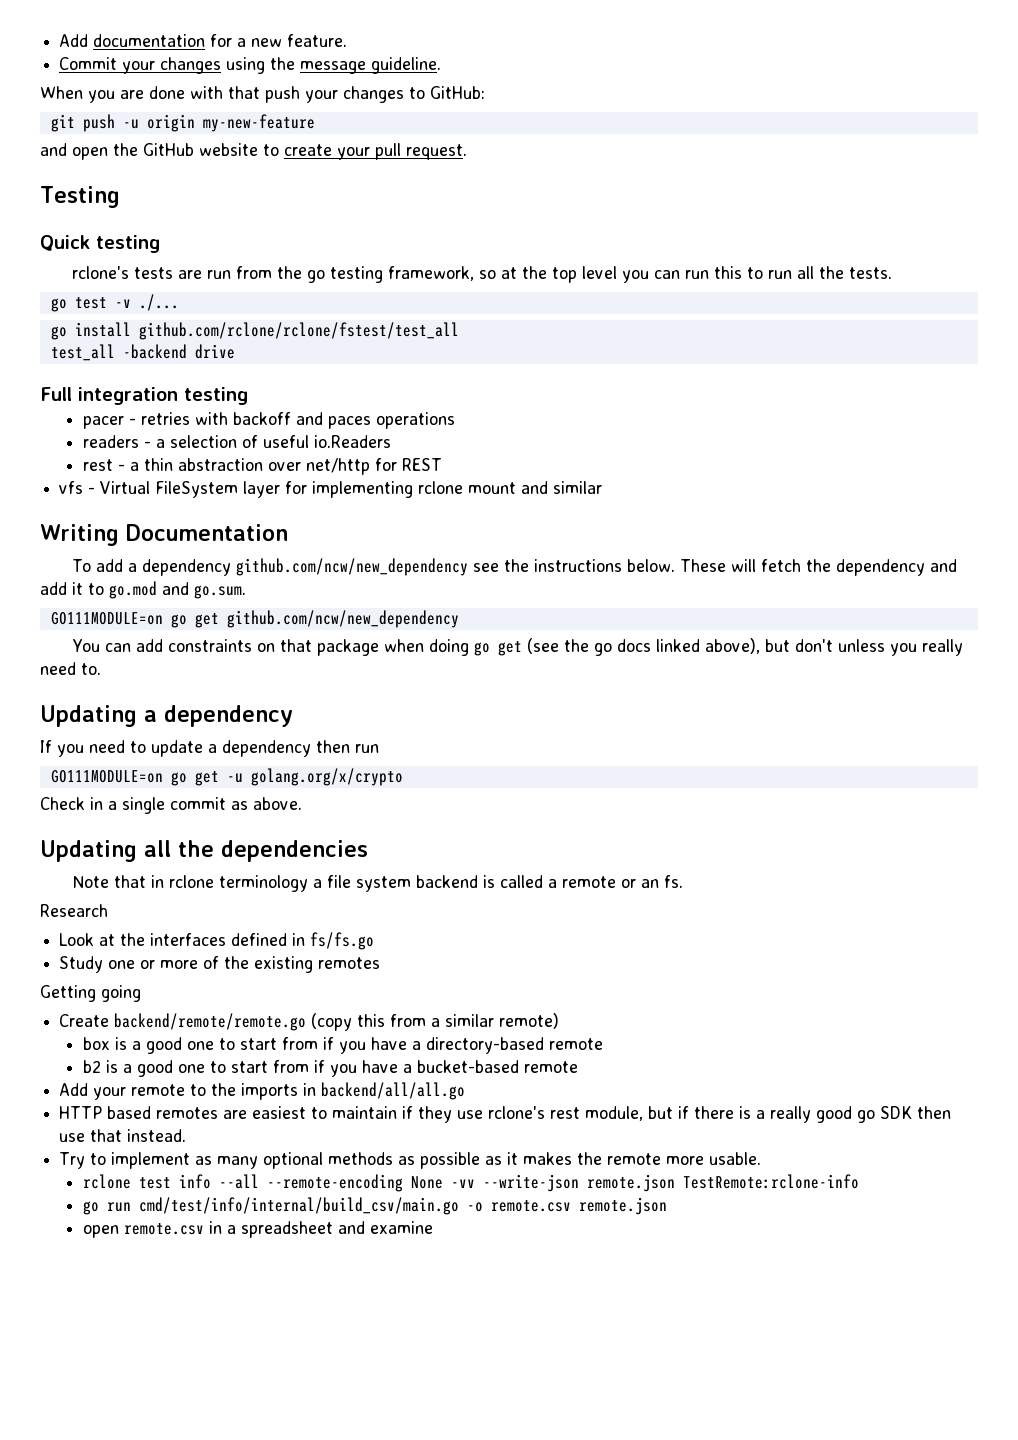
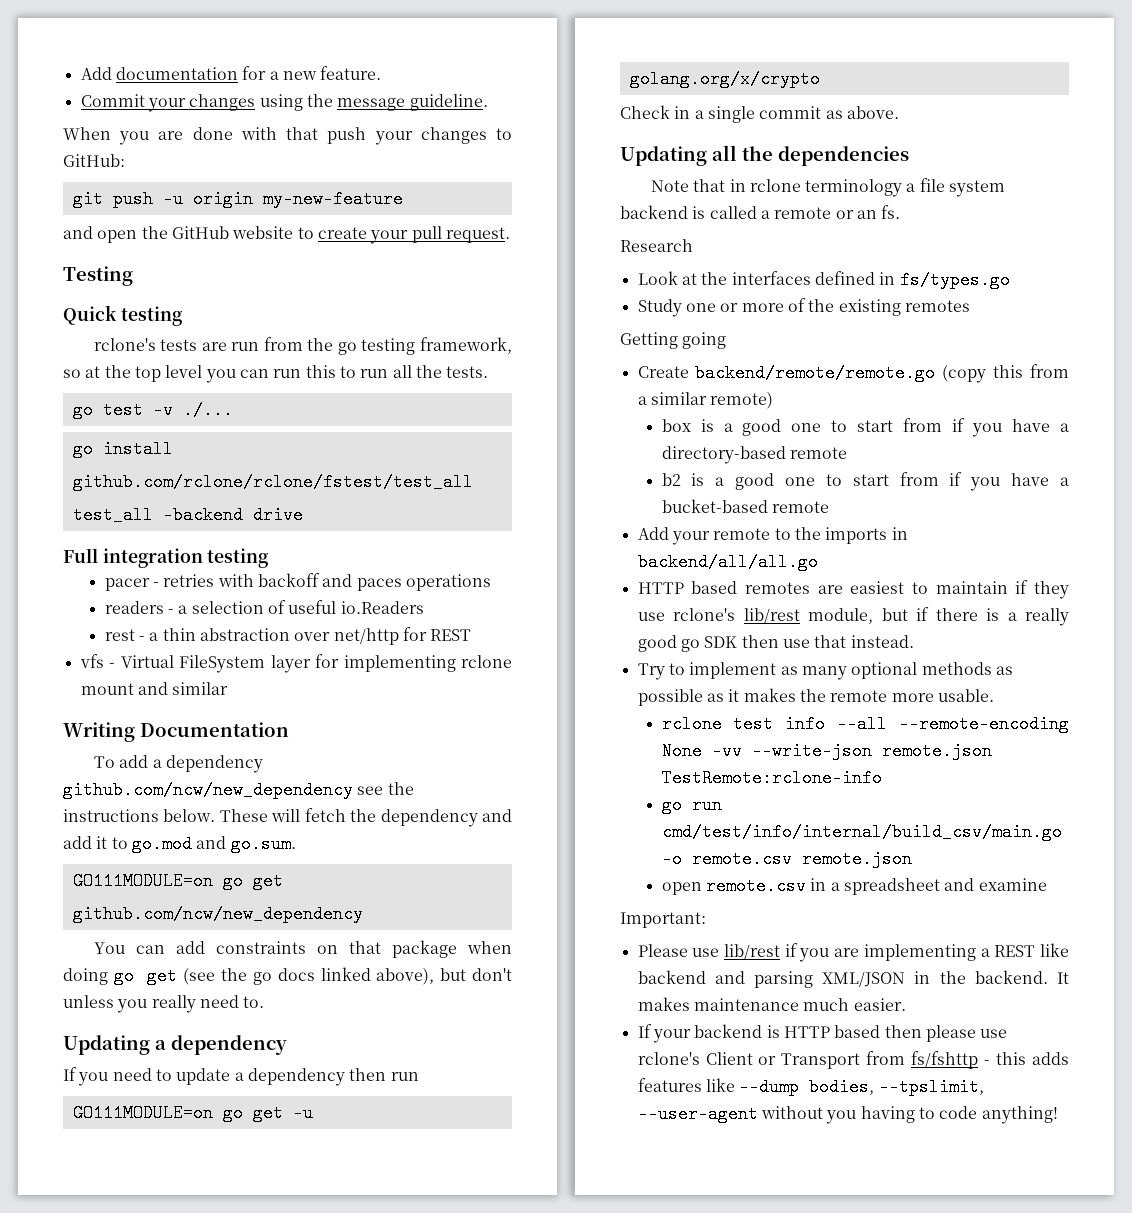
- Look at the interfaces defined in fs/fs.go
+ Look at the interfaces defined in fs/types.go
- HTTP based remotes are easiest to maintain if they use rclone's rest module, but if there is a really good go SDK then use that instead.
+ HTTP based remotes are easiest to maintain if they use rclone's lib/rest module, but if there is a really good go SDK then use that instead.
+ Important:
+ Please use lib/rest if you are implementing a REST like backend and parsing XML/JSON in the backend. It makes maintenance much easier.
+ If your backend is HTTP based then please use rclone's Client or Transport from fs/fshttp - this adds features like --dump bodies, --tpslimit, --user-agent without you having to code anything!

